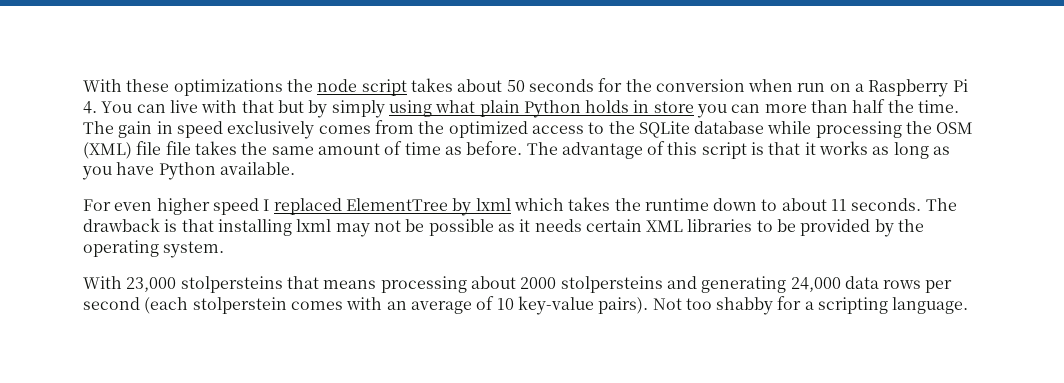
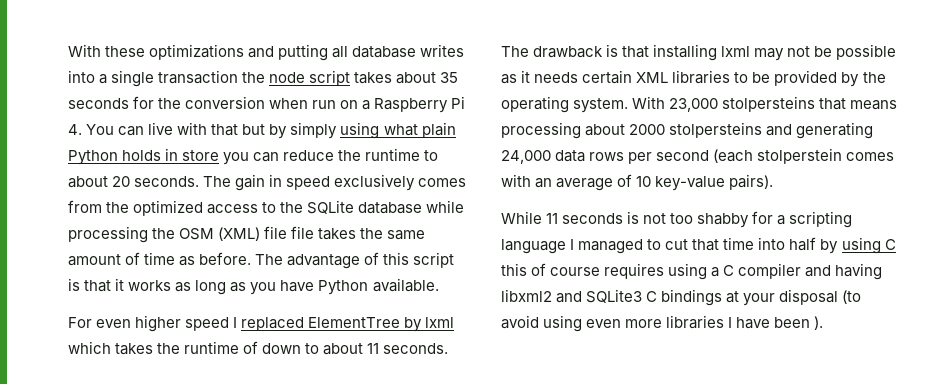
- With these optimizations the node script takes about 50 seconds for the conversion when run on a Raspberry Pi 4. You can live with that but by simply using what plain Python holds in store you can more than half the time.
+ With these optimizations and putting all database writes into a single transaction the node script takes about 35 seconds for the conversion when run on a Raspberry Pi 4. You can live with that but by simply using what plain Python holds in store you can reduce the runtime to about 20 seconds.
- For even higher speed I replaced ElementTree by lxml which takes the runtime down to about 11 seconds.
+ For even higher speed I replaced ElementTree by lxml which takes the runtime of down to about 11 seconds.
- The drawback is that installing lxml may not be possible as it needs certain XML libraries to be provided by the operating system.
- With 23,000 stolpersteins that means processing about 2000 stolpersteins and generating 24,000 data rows per second (each stolperstein comes with an average of 10 key-value pairs). Not too shabby for a scripting language.
+ The drawback is that installing lxml may not be possible as it needs certain XML libraries to be provided by the operating system. With 23,000 stolpersteins that means processing about 2000 stolpersteins and generating 24,000 data rows per second (each stolperstein comes with an average of 10 key-value pairs).
+ While 11 seconds is not too shabby for a scripting language I managed to cut that time into half by using C this of course requires using a C compiler and having libxml2 and SQLite3 C bindings at your disposal (to avoid using even more libraries I have been ).

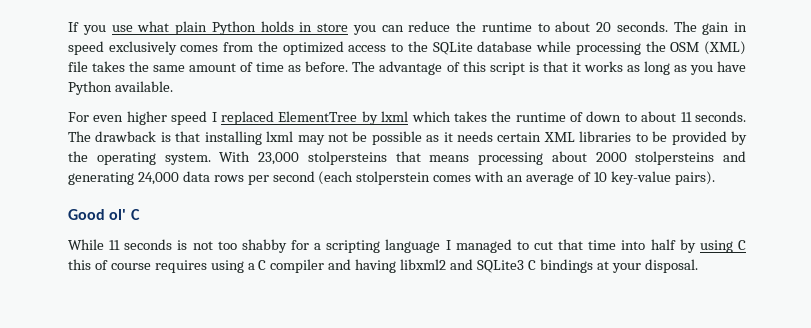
- With these optimizations and putting all database writes into a single transaction the node script takes about 35 seconds for the conversion when run on a Raspberry Pi 4. You can live with that but by simply using what plain Python holds in store you can reduce the runtime to about 20 seconds.
+ If you use what plain Python holds in store you can reduce the runtime to about 20 seconds.
- The gain in speed exclusively comes from the optimized access to the SQLite database while processing the OSM (XML) file file takes the same amount of time as before.
+ The gain in speed exclusively comes from the optimized access to the SQLite database while processing the OSM (XML) file takes the same amount of time as before.
+ Good ol' C
- While 11 seconds is not too shabby for a scripting language I managed to cut that time into half by using C this of course requires using a C compiler and having libxml2 and SQLite3 C bindings at your disposal (to avoid using even more libraries I have been ).
+ While 11 seconds is not too shabby for a scripting language I managed to cut that time into half by using C this of course requires using a C compiler and having libxml2 and SQLite3 C bindings at your disposal.

